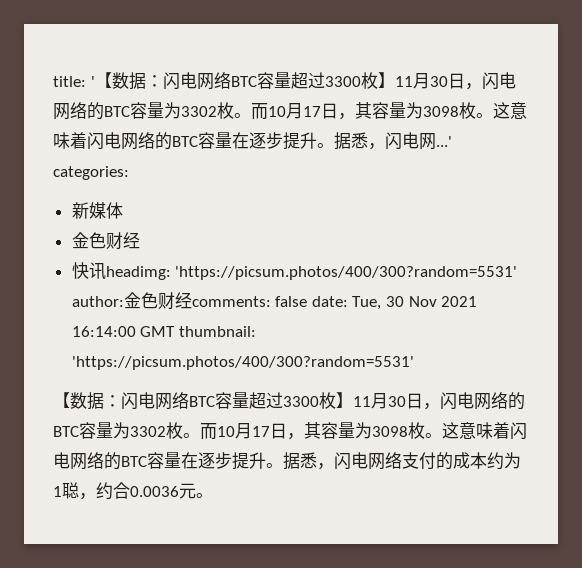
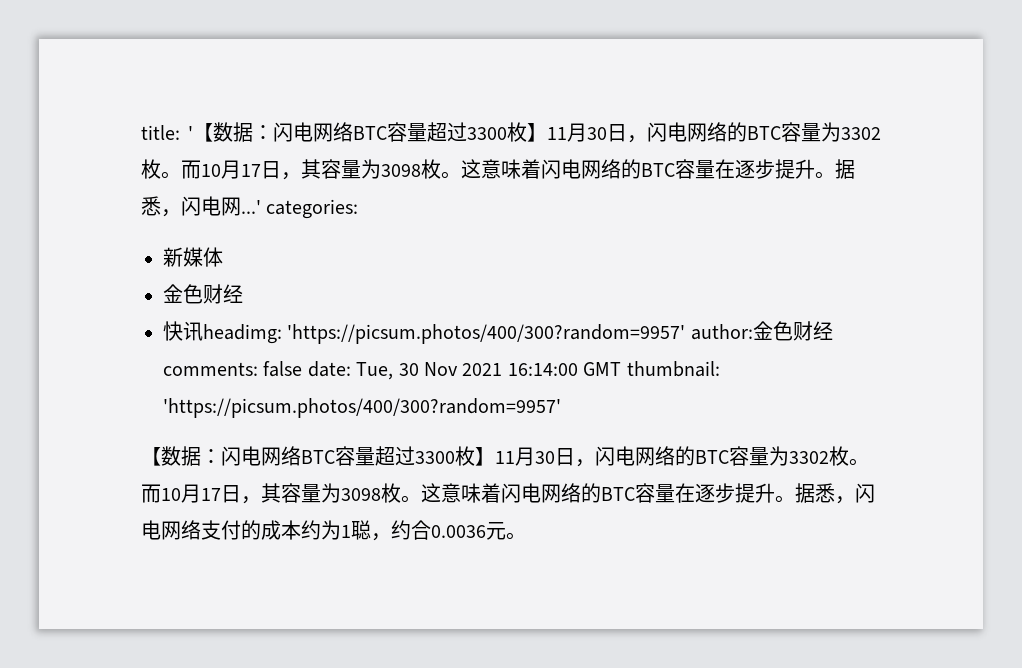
- 快讯headimg: 'https://picsum.photos/400/300?random=5531' author:金色财经comments: false date: Tue, 30 Nov 2021 16:14:00 GMT thumbnail: 'https://picsum.photos/400/300?random=5531'
+ 快讯headimg: 'https://picsum.photos/400/300?random=9957' author:金色财经comments: false date: Tue, 30 Nov 2021 16:14:00 GMT thumbnail: 'https://picsum.photos/400/300?random=9957'

